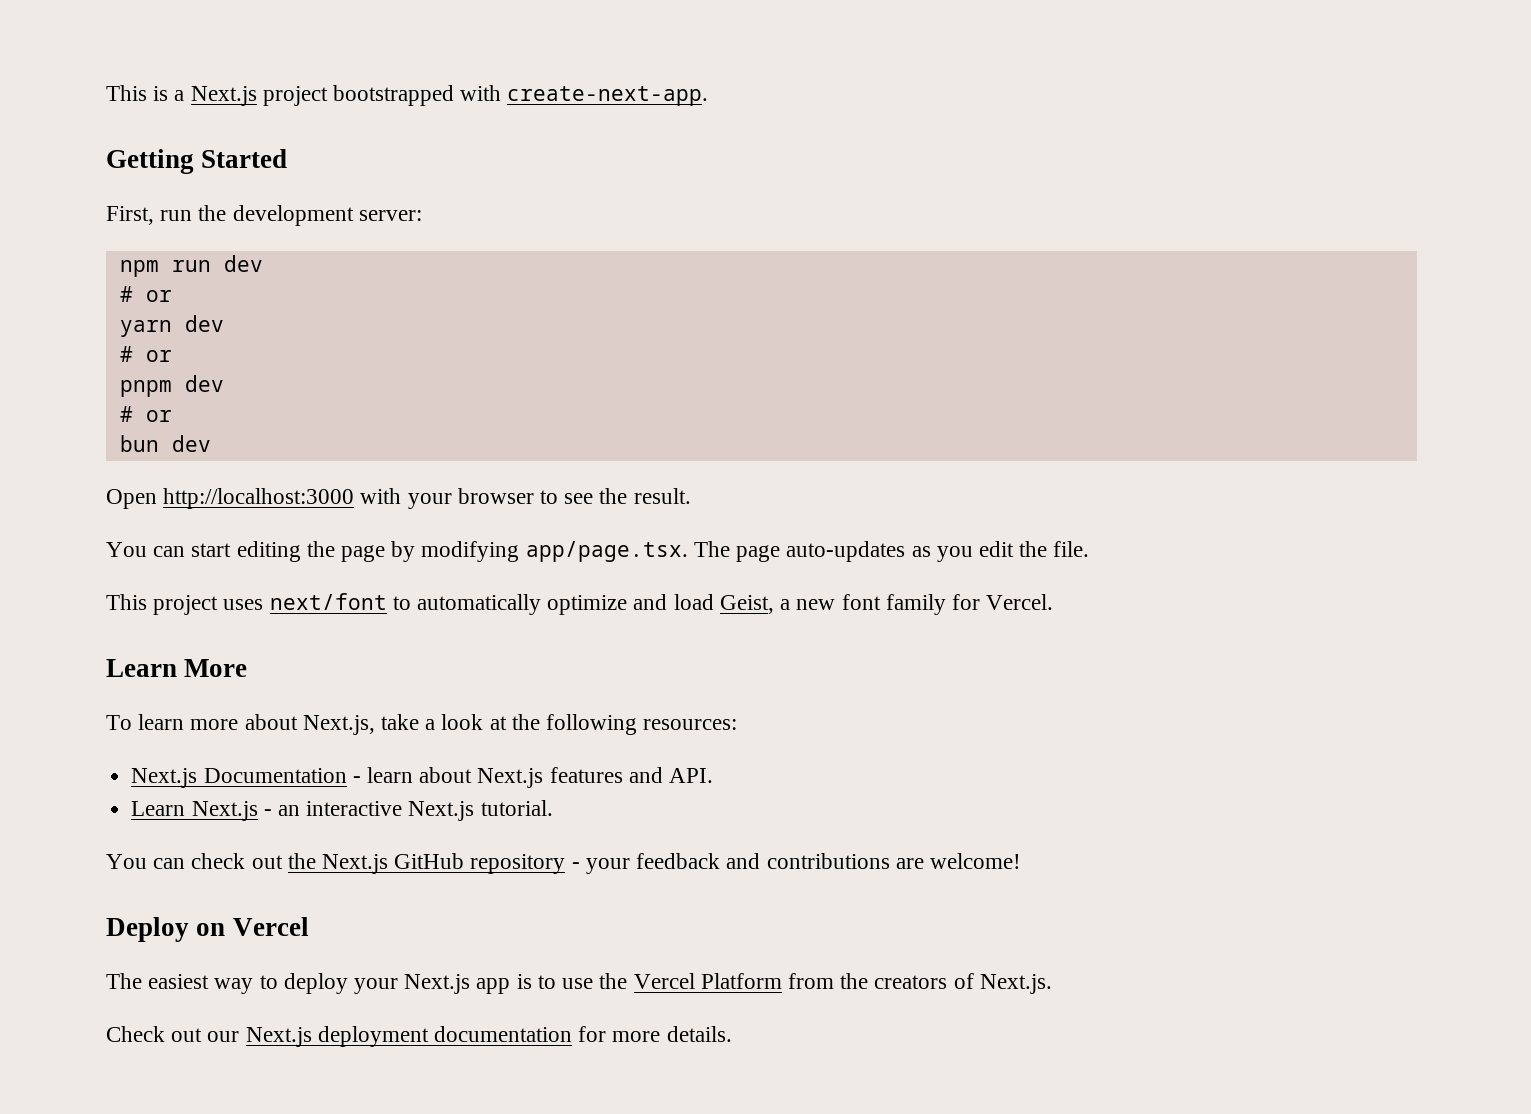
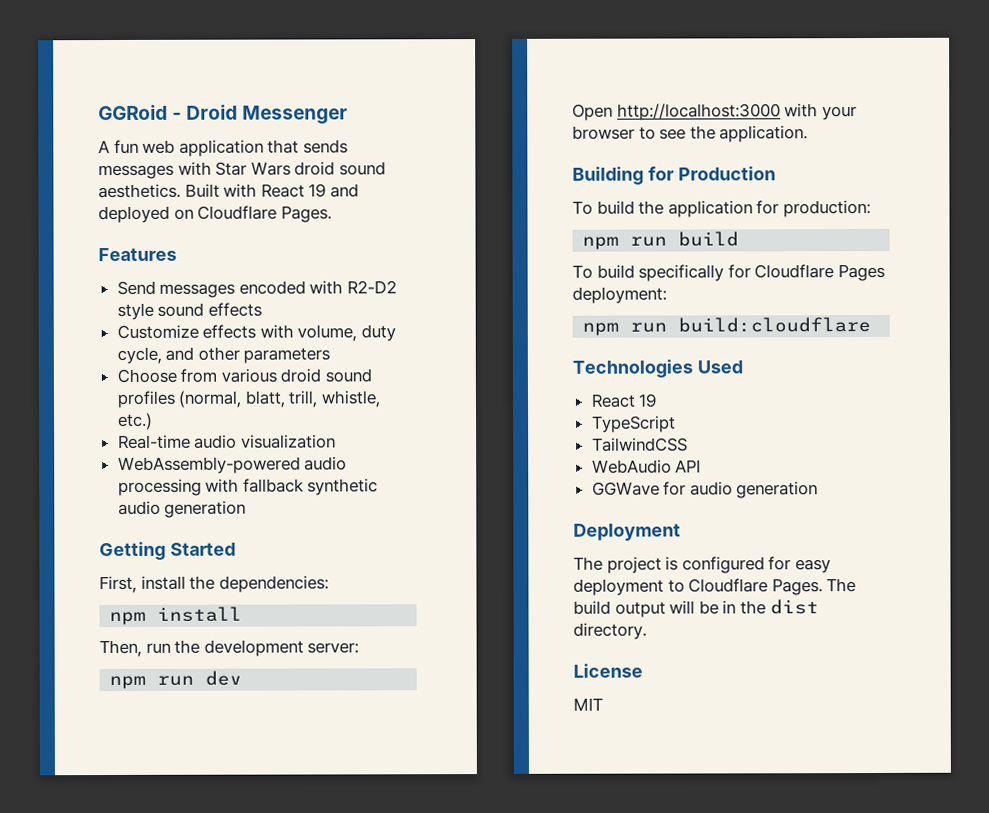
- This is a Next.js project bootstrapped with create-next-app.
+ GGRoid - Droid Messenger
+ A fun web application that sends messages with Star Wars droid sound aesthetics. Built with React 19 and deployed on Cloudflare Pages.
+ Features
+ Send messages encoded with R2-D2 style sound effects
+ Customize effects with volume, duty cycle, and other parameters
+ Choose from various droid sound profiles (normal, blatt, trill, whistle, etc.)
+ Real-time audio visualization
+ WebAssembly-powered audio processing with fallback synthetic audio generation
  Getting Started
- First, run the development server:
+ First, install the dependencies:
+ npm install
+ Then, run the development server:
  npm run dev
- # or
- yarn dev
- # or
- pnpm dev
- # or
- bun dev
- Open http://localhost:3000 with your browser to see the result.
- You can start editing the page by modifying app/page.tsx. The page auto-updates as you edit the file.
- This project uses next/font to automatically optimize and load Geist, a new font family for Vercel.
- Learn More
- To learn more about Next.js, take a look at the following resources:
- Next.js Documentation - learn about Next.js features and API.
- Learn Next.js - an interactive Next.js tutorial.
- You can check out the Next.js GitHub repository - your feedback and contributions are welcome!
- Deploy on Vercel
- The easiest way to deploy your Next.js app is to use the Vercel Platform from the creators of Next.js.
- Check out our Next.js deployment documentation for more details.
+ Open http://localhost:3000 with your browser to see the application.
+ Building for Production
+ To build the application for production:
+ npm run build
+ To build specifically for Cloudflare Pages deployment:
+ npm run build:cloudflare
+ Technologies Used
+ React 19
+ TypeScript
+ TailwindCSS
+ WebAudio API
+ GGWave for audio generation
+ Deployment
+ The project is configured for easy deployment to Cloudflare Pages. The build output will be in the dist directory.
+ License
+ MIT

